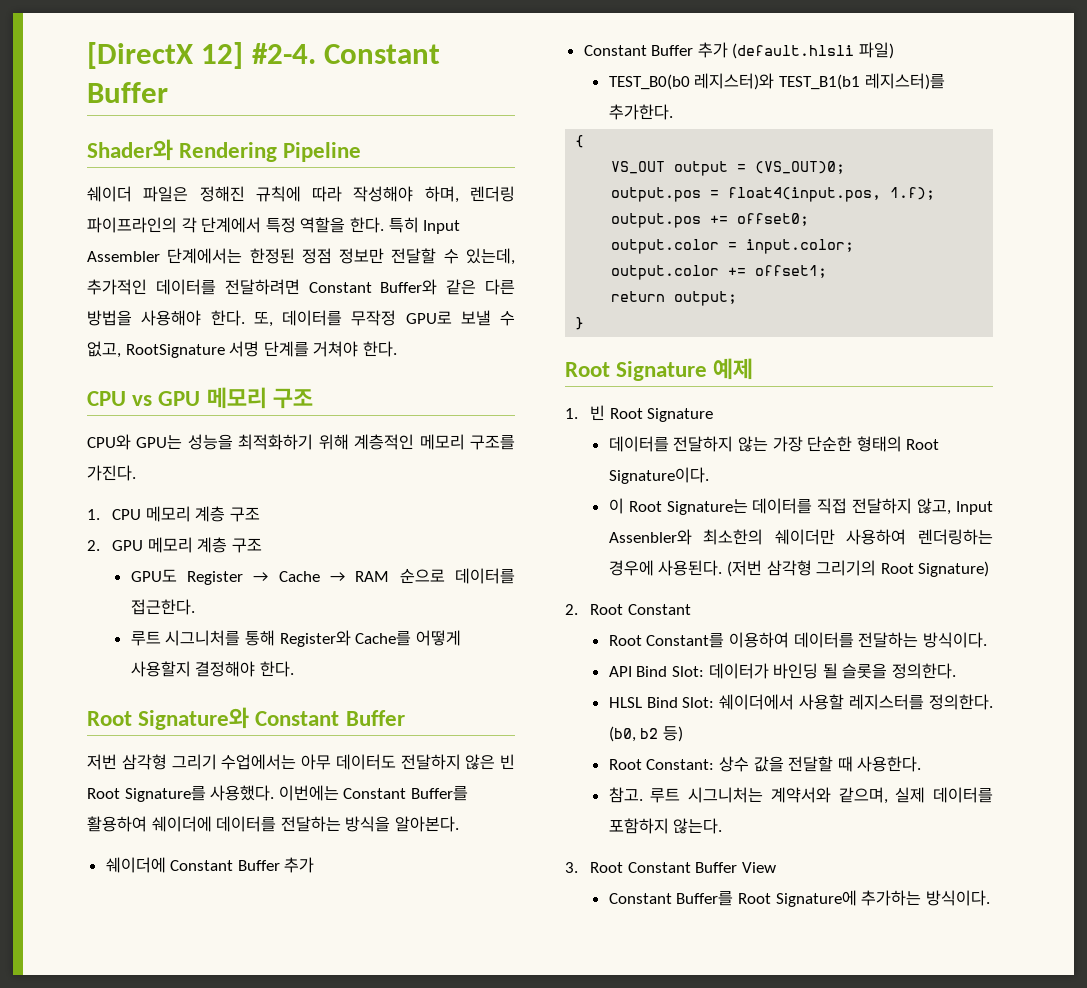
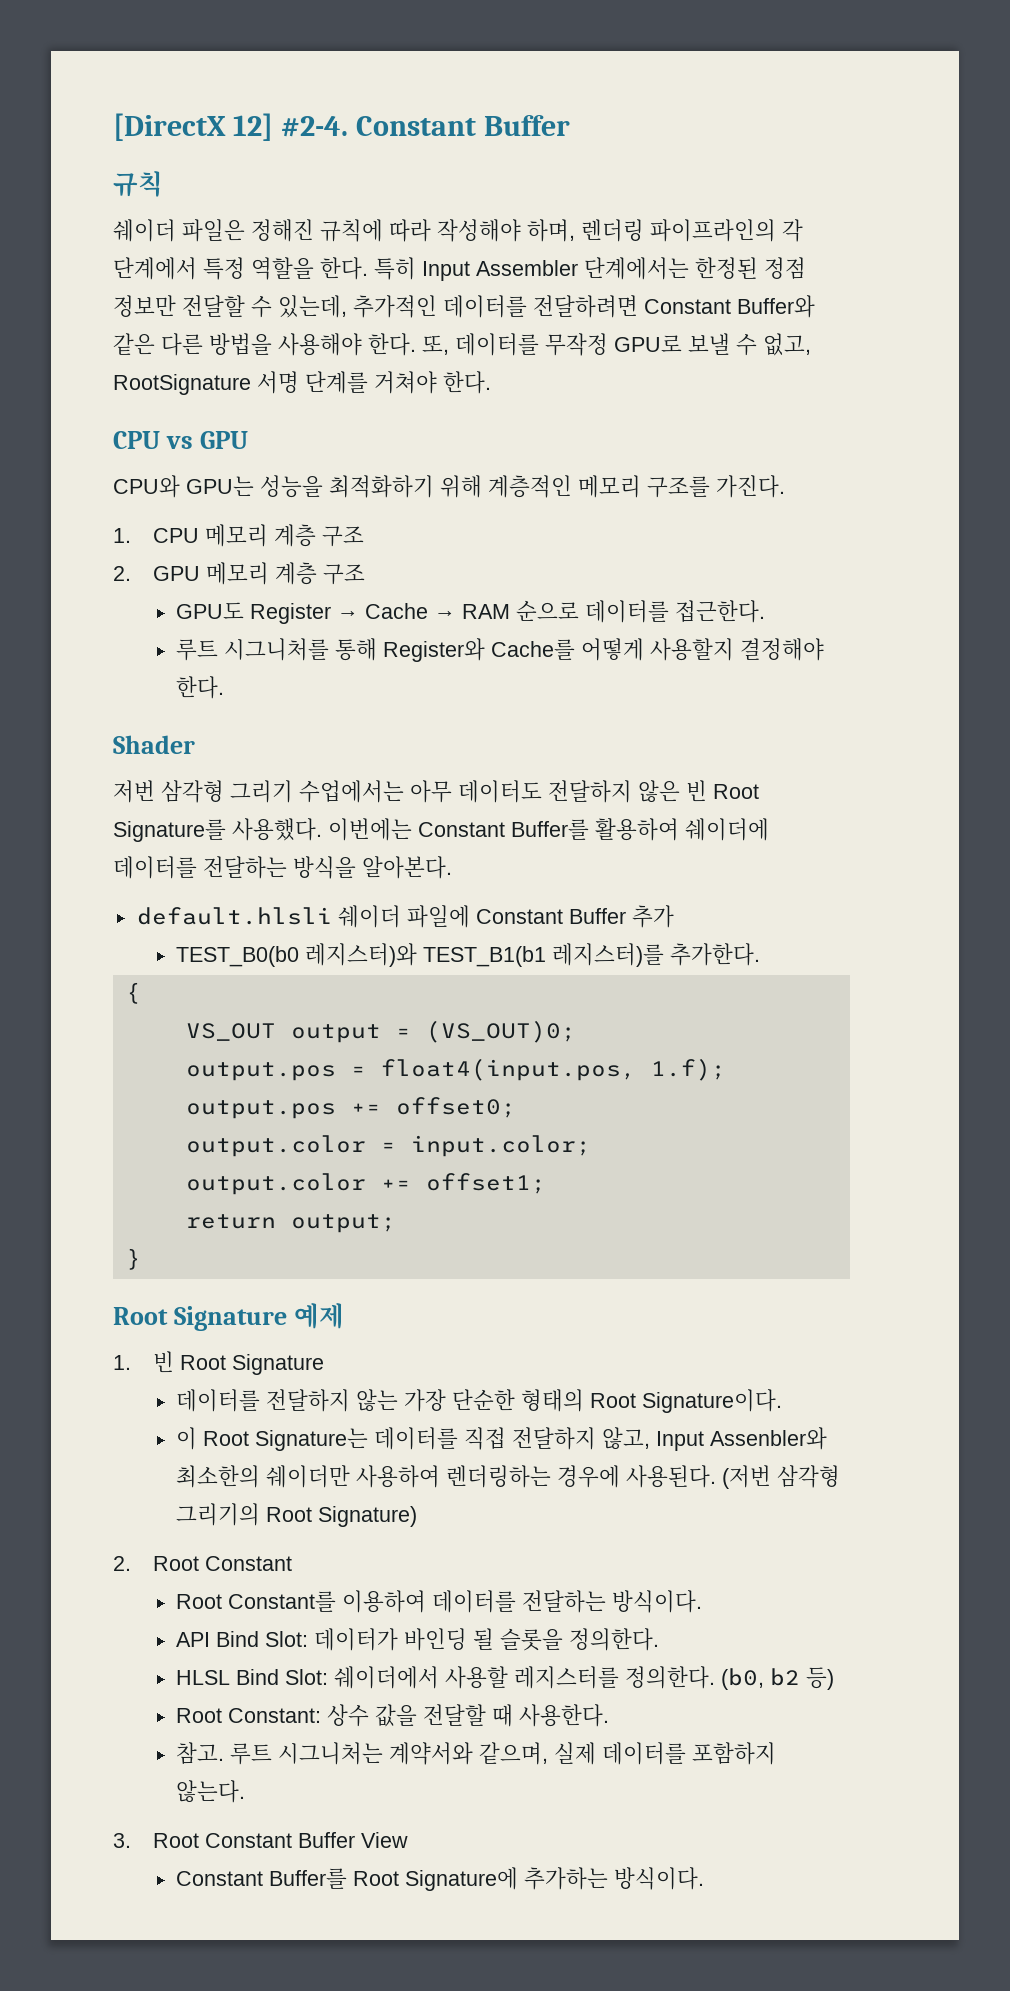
- Shader와 Rendering Pipeline
+ 규칙
- CPU vs GPU 메모리 구조
+ CPU vs GPU
- Root Signature와 Constant Buffer
+ Shader
- 쉐이더에 Constant Buffer 추가
- Constant Buffer 추가 (default.hlsli 파일)
+ default.hlsli 쉐이더 파일에 Constant Buffer 추가

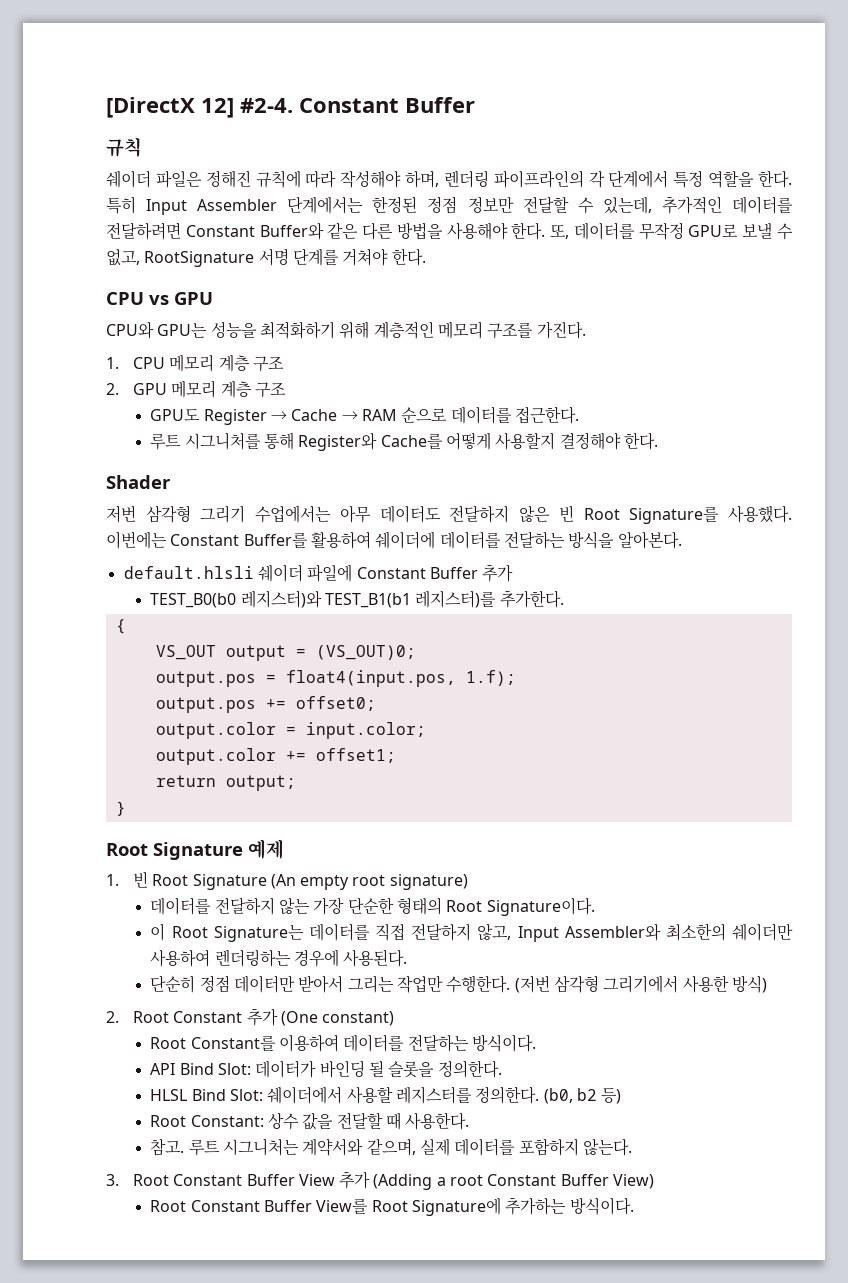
- 1. 빈 Root Signature
+ 1. 빈 Root Signature (An empty root signature)
- 이 Root Signature는 데이터를 직접 전달하지 않고, Input Assenbler와 최소한의 쉐이더만 사용하여 렌더링하는 경우에 사용된다. (저번 삼각형 그리기의 Root Signature)
+ 이 Root Signature는 데이터를 직접 전달하지 않고, Input Assembler와 최소한의 쉐이더만 사용하여 렌더링하는 경우에 사용된다.
+ 단순히 정점 데이터만 받아서 그리는 작업만 수행한다. (저번 삼각형 그리기에서 사용한 방식)
- 2. Root Constant
+ 2. Root Constant 추가 (One constant)
- 3. Root Constant Buffer View
- Constant Buffer를 Root Signature에 추가하는 방식이다.
+ 3. Root Constant Buffer View 추가 (Adding a root Constant Buffer View)
+ Root Constant Buffer View를 Root Signature에 추가하는 방식이다.

